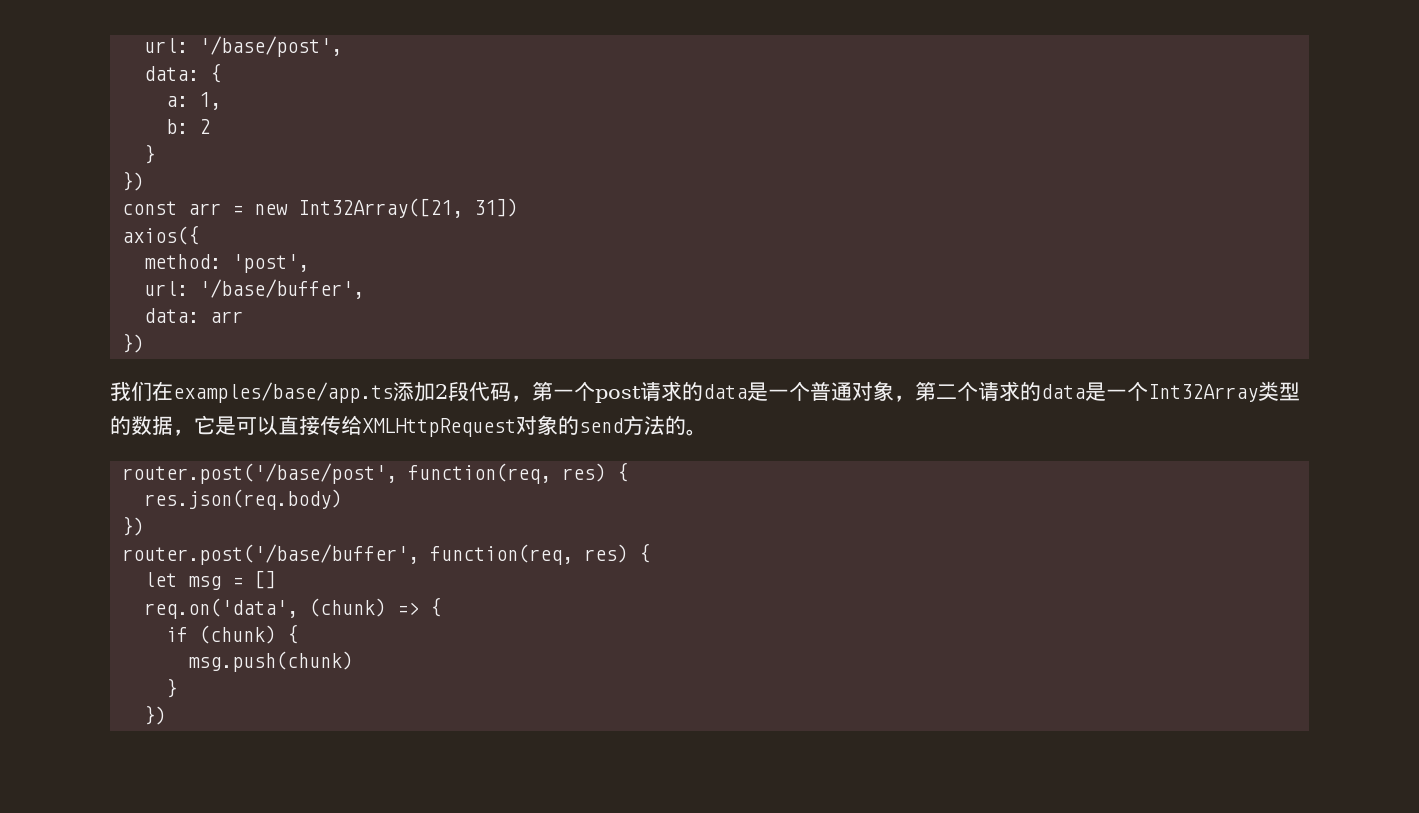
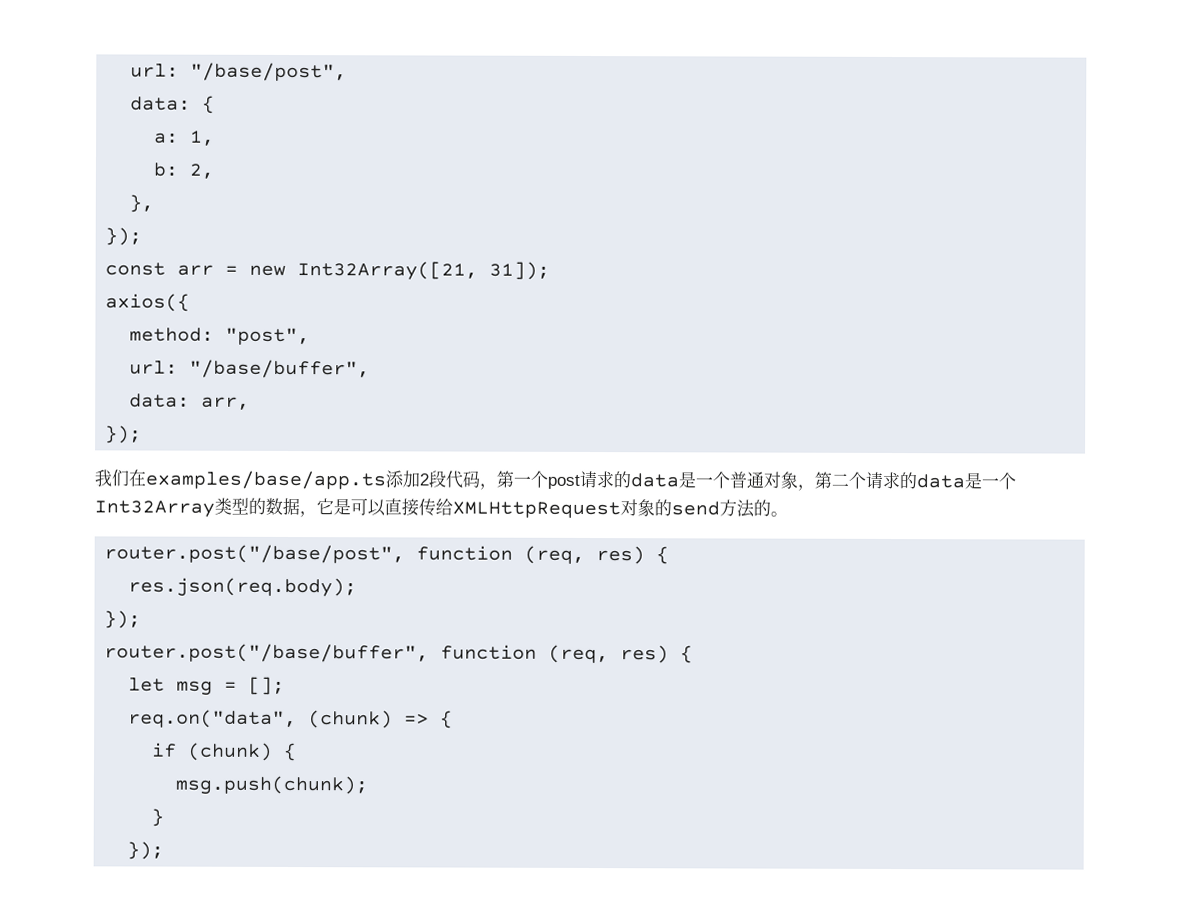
- url: '/base/post',
+ url: "/base/post",
- b: 2
- }
- })
+ b: 2,
+ },
+ });
- const arr = new Int32Array([21, 31])
+ const arr = new Int32Array([21, 31]);
- method: 'post',
- url: '/base/buffer',
- data: arr
- })
+ method: "post",
+ url: "/base/buffer",
+ data: arr,
+ });
- router.post('/base/post', function(req, res) {
- res.json(req.body)
- })
- router.post('/base/buffer', function(req, res) {
+ router.post("/base/post", function (req, res) {
+ res.json(req.body);
+ });
+ router.post("/base/buffer", function (req, res) {
- let msg = []
- req.on('data', (chunk) => {
+ let msg = [];
+ req.on("data", (chunk) => {
- msg.push(chunk)
+ msg.push(chunk);
  }
- })
+ });

